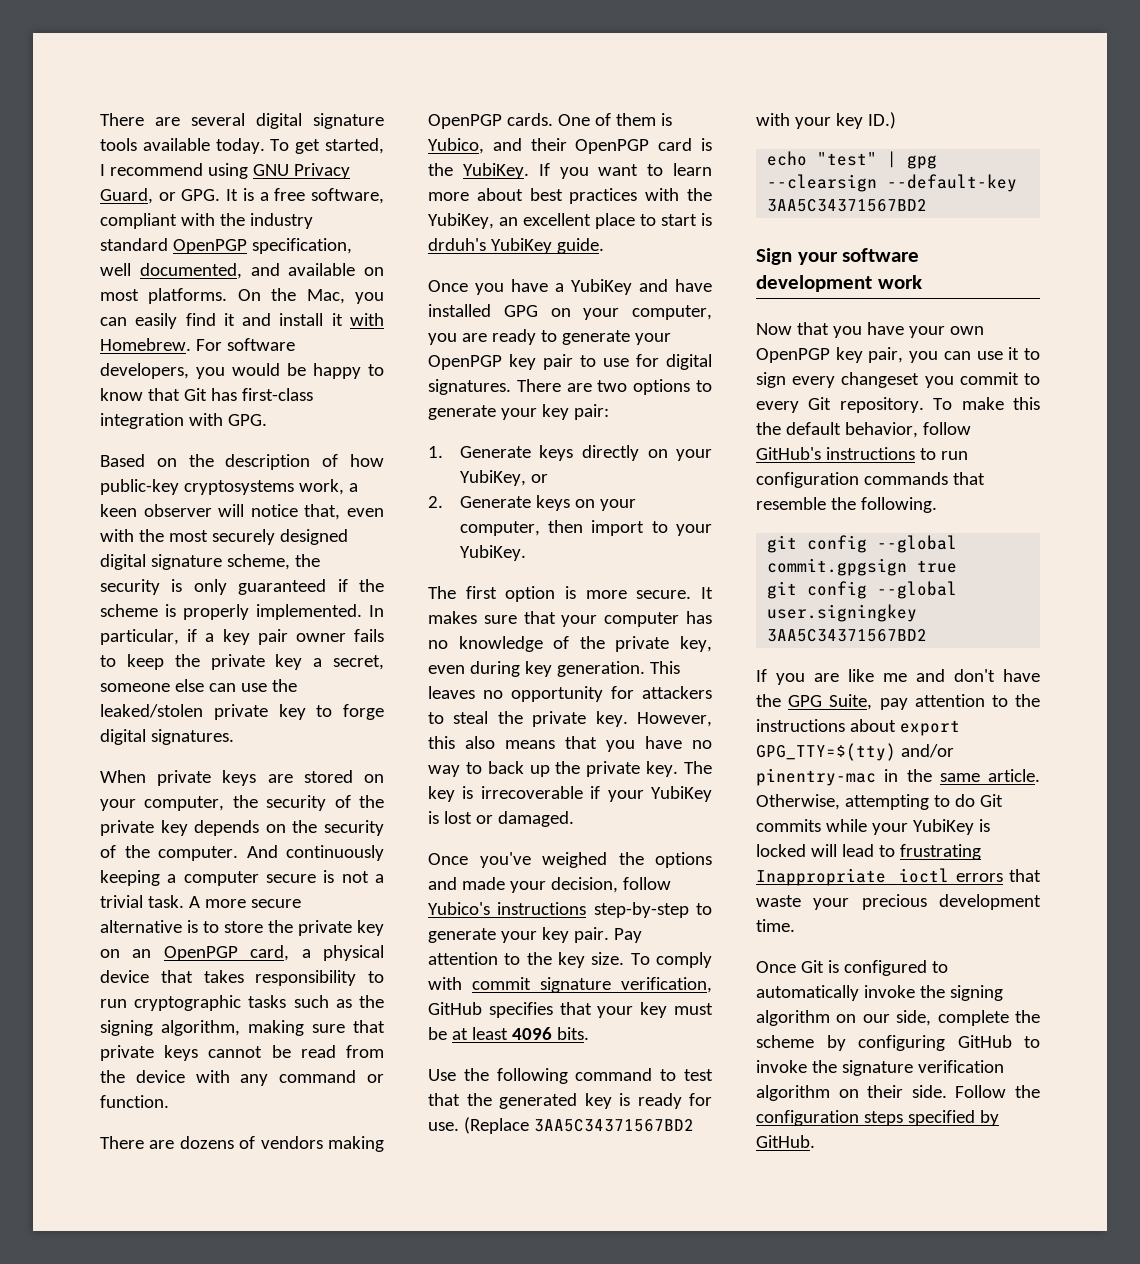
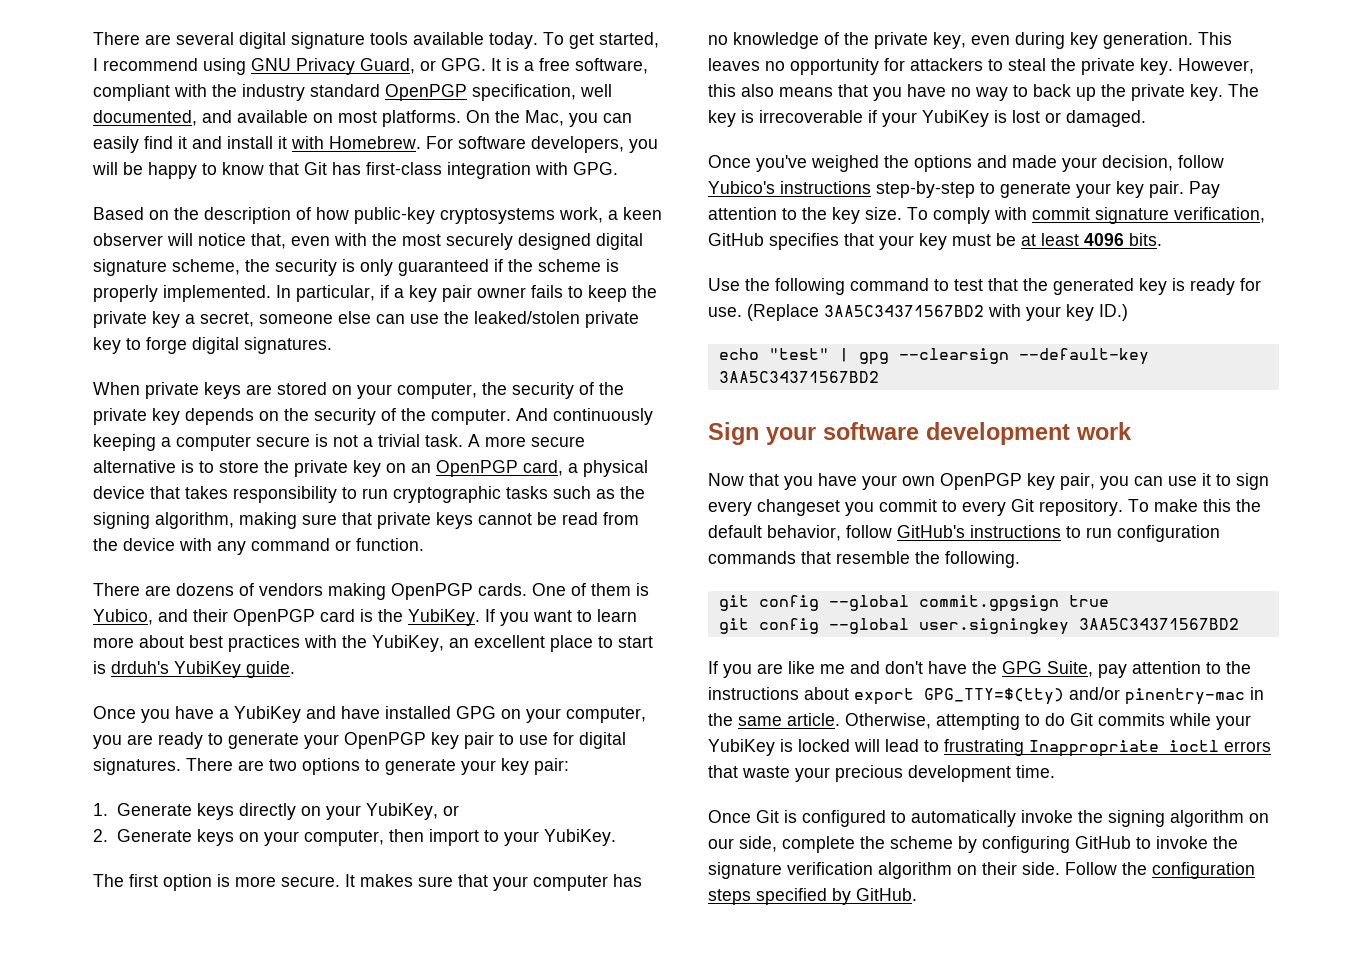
- For software developers, you would be happy to know that Git has first-class integration with GPG.
+ For software developers, you will be happy to know that Git has first-class integration with GPG.

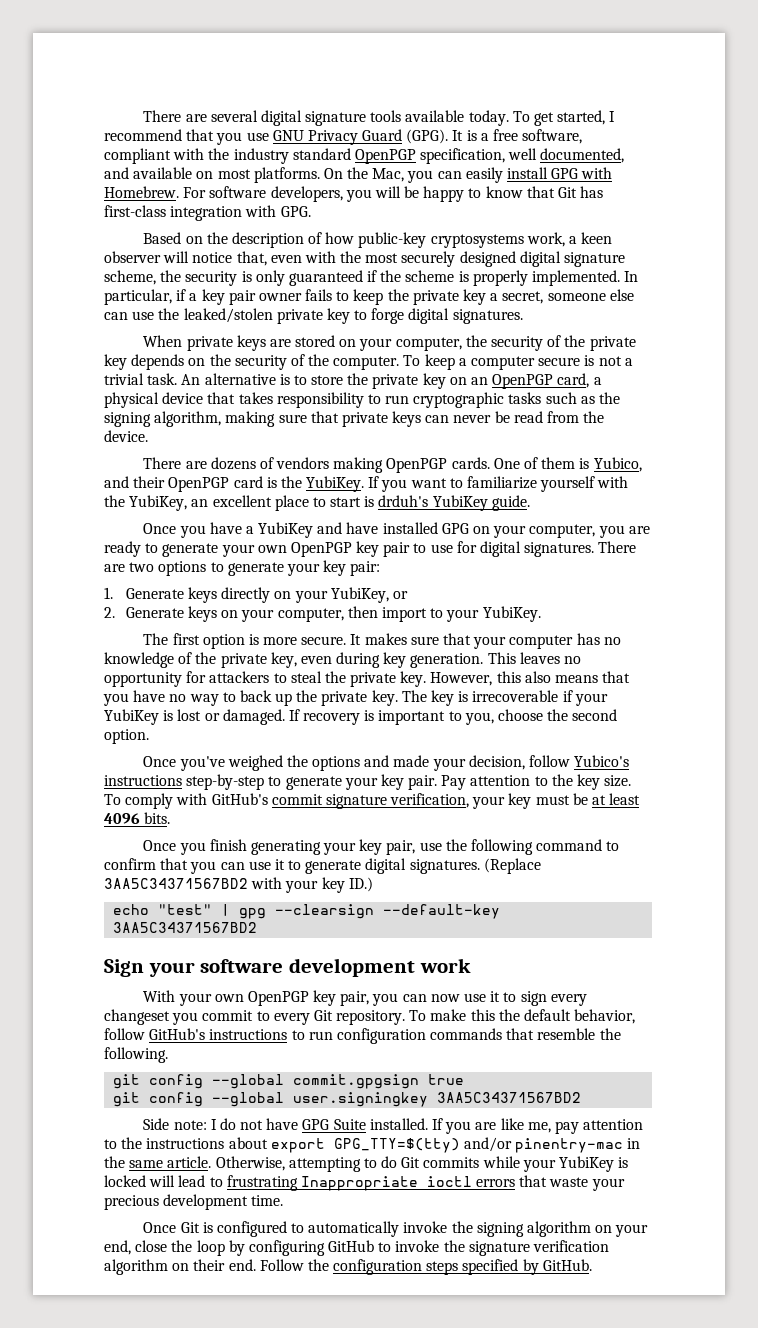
- To get started, I recommend using GNU Privacy Guard, or GPG. It is a free software, compliant with the industry standard OpenPGP specification, well documented, and available on most platforms.
+ To get started, I recommend that you use GNU Privacy Guard (GPG). It is a free software, compliant with the industry standard OpenPGP specification, well documented, and available on most platforms.
- On the Mac, you can easily find it and install it with Homebrew.
+ On the Mac, you can easily install GPG with Homebrew.
- And continuously keeping a computer secure is not a trivial task.
+ To keep a computer secure is not a trivial task.
- A more secure alternative is to store the private key on an OpenPGP card, a physical device that takes responsibility to run cryptographic tasks such as the signing algorithm, making sure that private keys cannot be read from the device with any command or function.
+ An alternative is to store the private key on an OpenPGP card, a physical device that takes responsibility to run cryptographic tasks such as the signing algorithm, making sure that private keys can never be read from the device.
- If you want to learn more about best practices with the YubiKey, an excellent place to start is drduh's YubiKey guide.
+ If you want to familiarize yourself with the YubiKey, an excellent place to start is drduh's YubiKey guide.
- Once you have a YubiKey and have installed GPG on your computer, you are ready to generate your OpenPGP key pair to use for digital signatures.
+ Once you have a YubiKey and have installed GPG on your computer, you are ready to generate your own OpenPGP key pair to use for digital signatures.
+ If recovery is important to you, choose the second option.
- To comply with commit signature verification, GitHub specifies that your key must be at least 4096 bits.
+ To comply with GitHub's commit signature verification, your key must be at least 4096 bits.
- Use the following command to test that the generated key is ready for use.
+ Once you finish generating your key pair, use the following command to confirm that you can use it to generate digital signatures.
- Now that you have your own OpenPGP key pair, you can use it to sign every changeset you commit to every Git repository.
+ With your own OpenPGP key pair, you can now use it to sign every changeset you commit to every Git repository.
- If you are like me and don't have the GPG Suite, pay attention to the instructions about export GPG_TTY=$(tty) and/or pinentry-mac in the same article.
+ Side note: I do not have GPG Suite installed. If you are like me, pay attention to the instructions about export GPG_TTY=$(tty) and/or pinentry-mac in the same article.
- Once Git is configured to automatically invoke the signing algorithm on our side, complete the scheme by configuring GitHub to invoke the signature verification algorithm on their side.
+ Once Git is configured to automatically invoke the signing algorithm on your end, close the loop by configuring GitHub to invoke the signature verification algorithm on their end.

